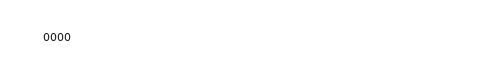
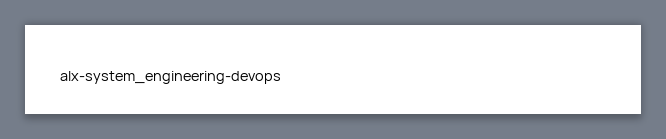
- 0000
+ alx-system_engineering-devops

